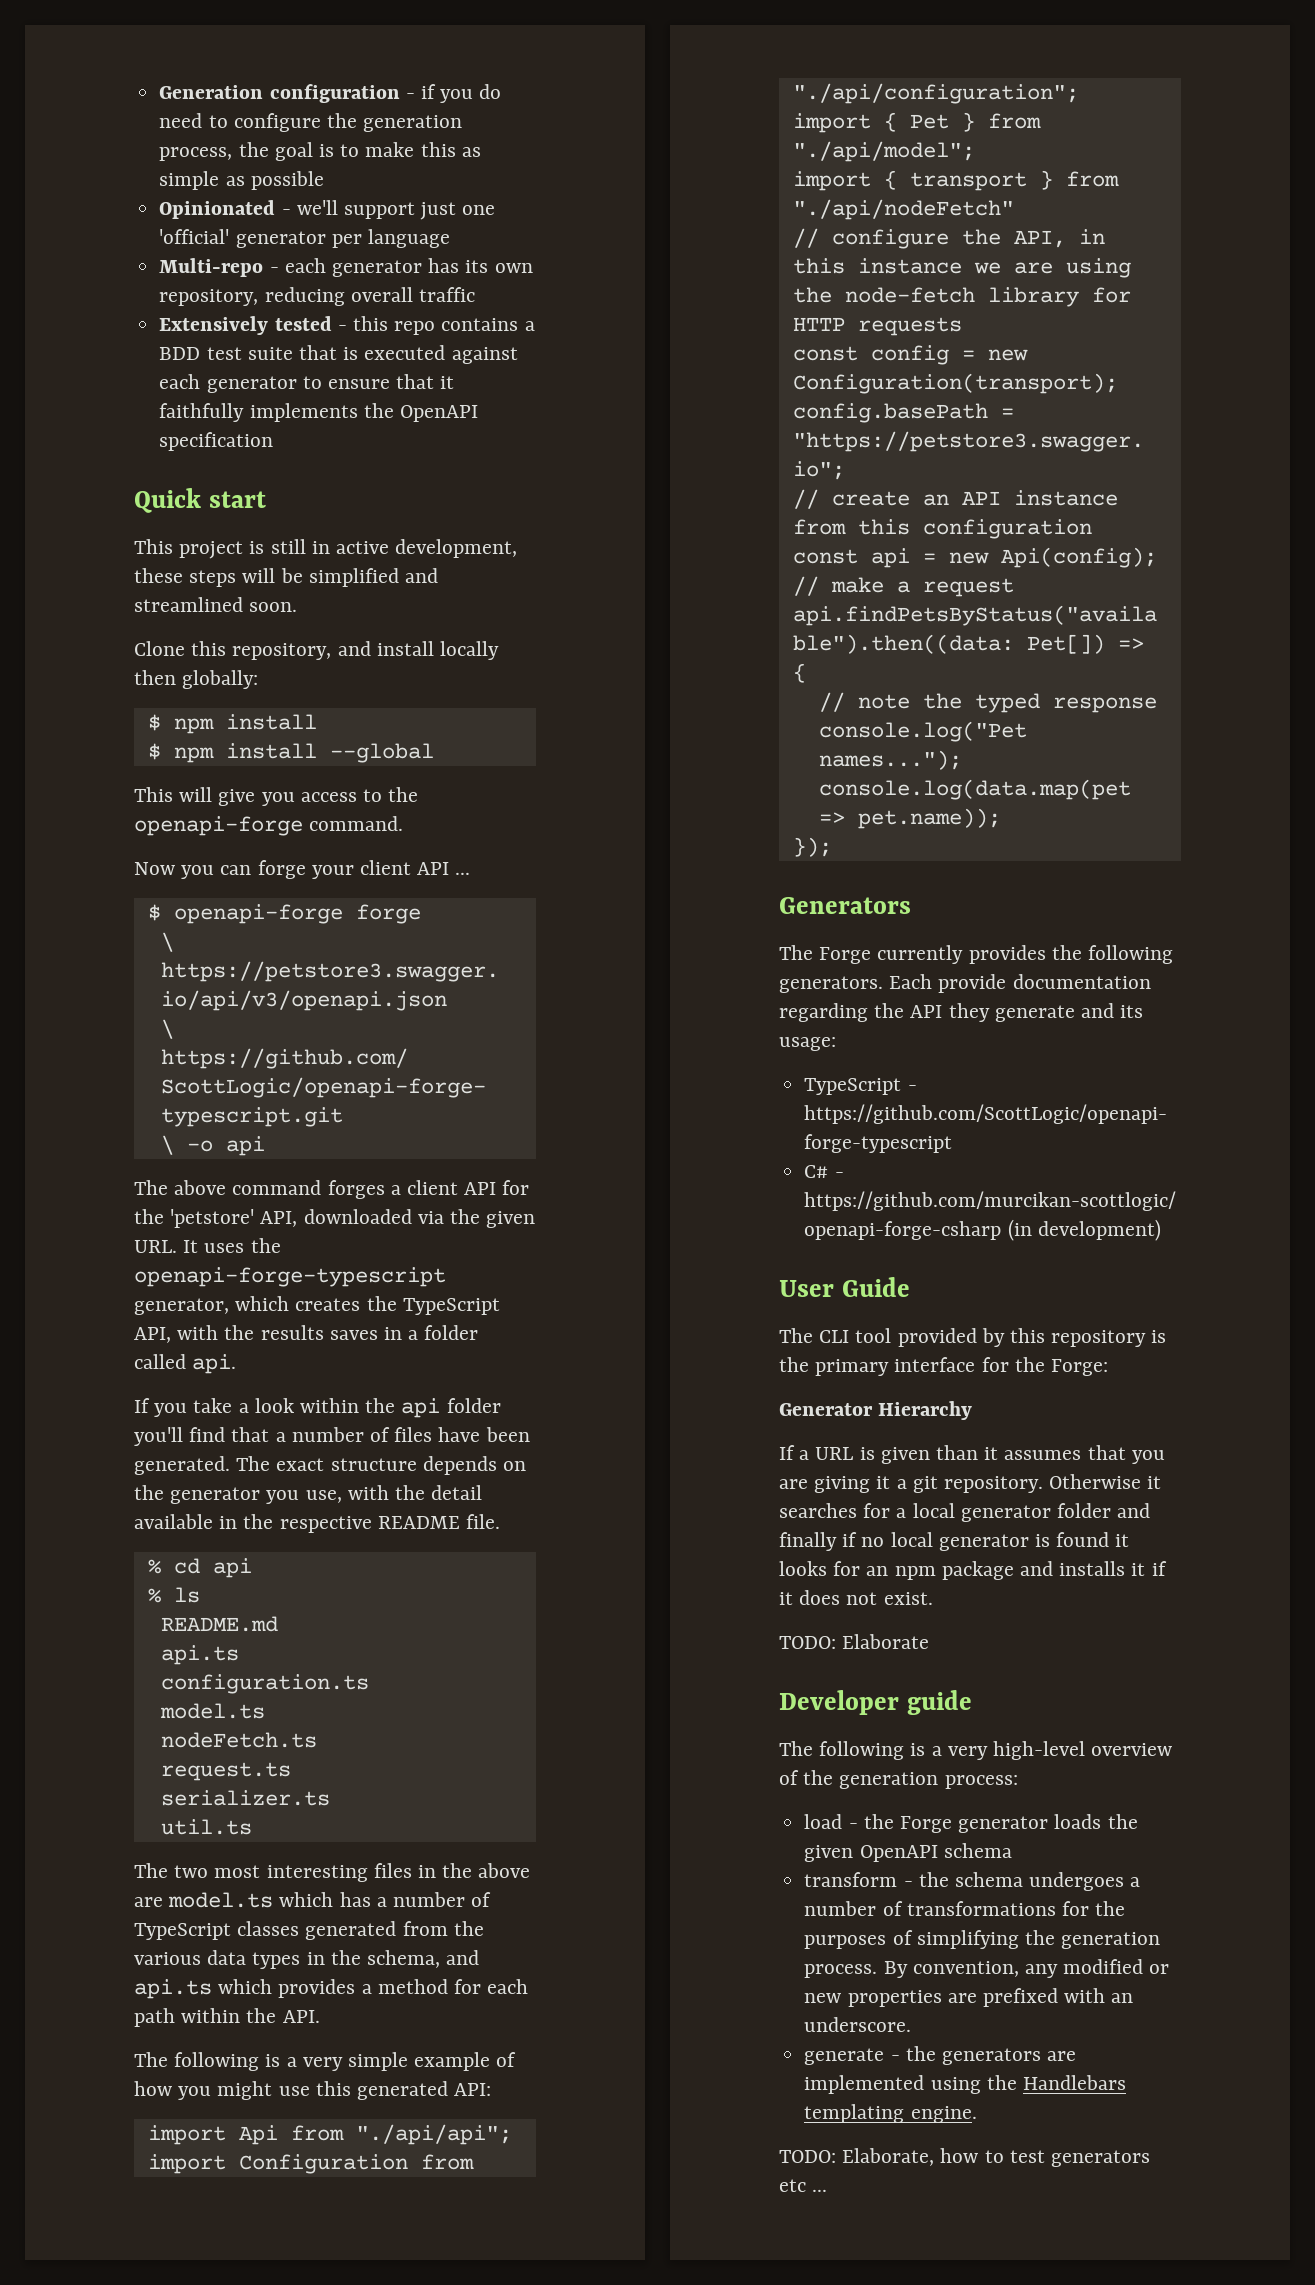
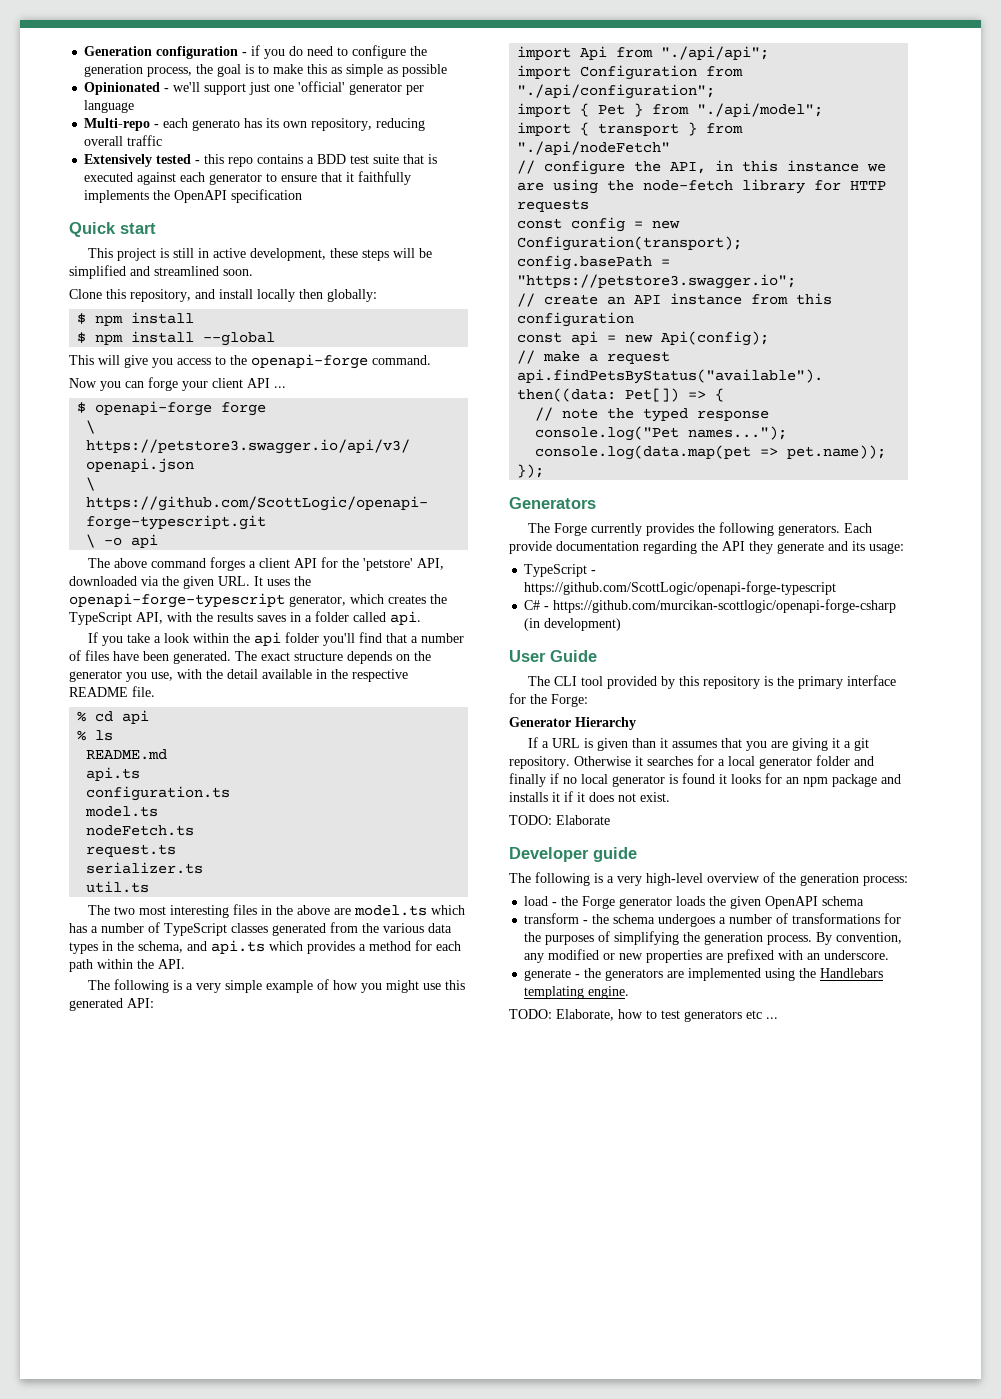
- Multi-repo - each generator has its own repository, reducing overall traffic
+ Multi-repo - each generato has its own repository, reducing overall traffic

